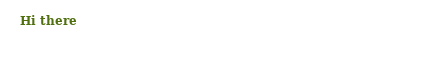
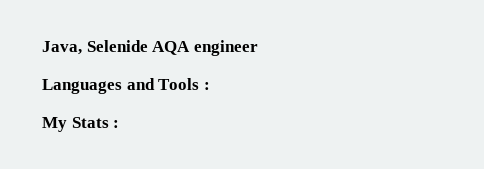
- Hi there
+ Java, Selenide AQA engineer
+ Languages and Tools :
+ My Stats :

